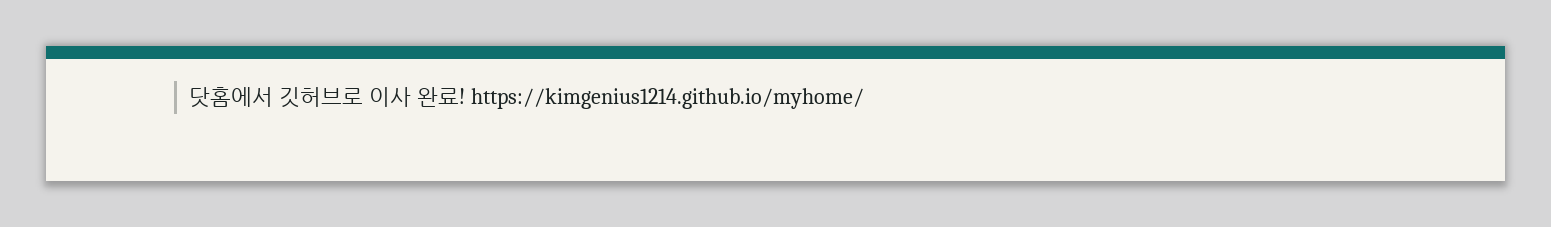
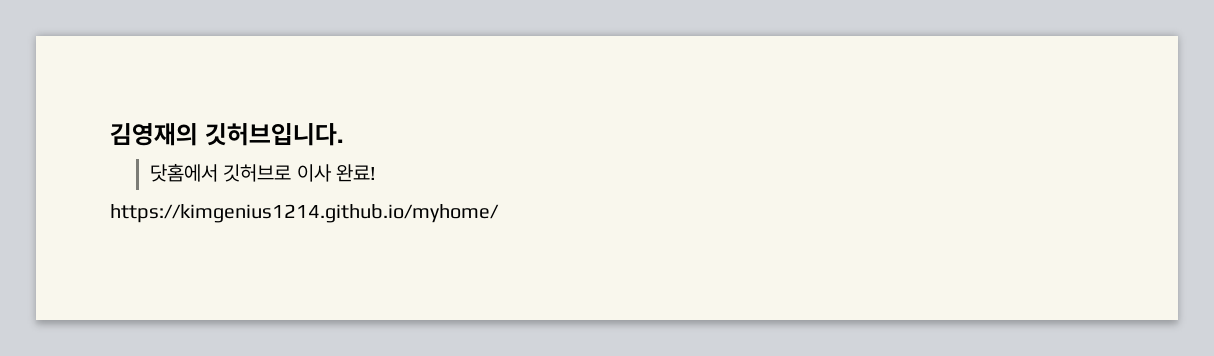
+ 김영재의 깃허브입니다.
- 닷홈에서 깃허브로 이사 완료! https://kimgenius1214.github.io/myhome/
+ 닷홈에서 깃허브로 이사 완료!
+ https://kimgenius1214.github.io/myhome/

